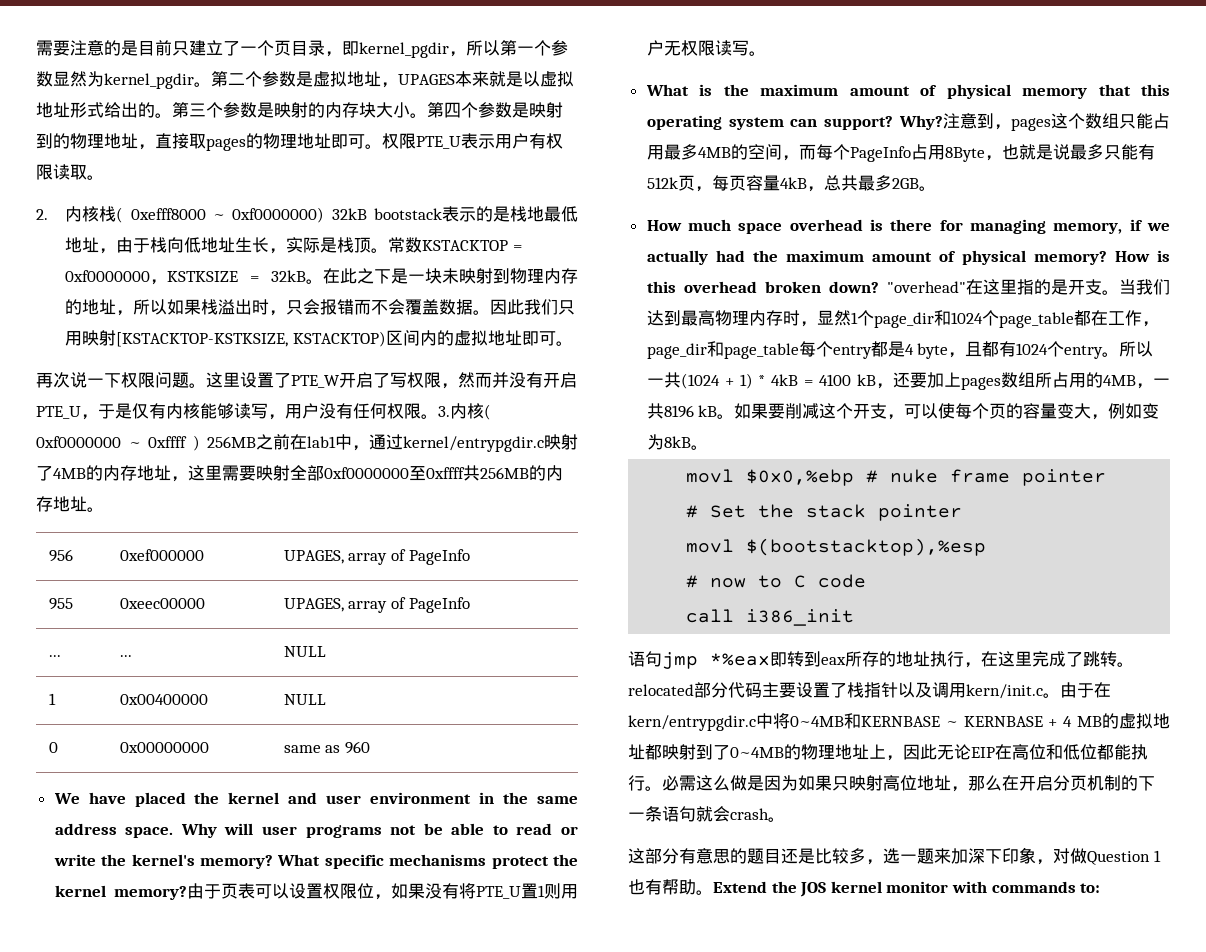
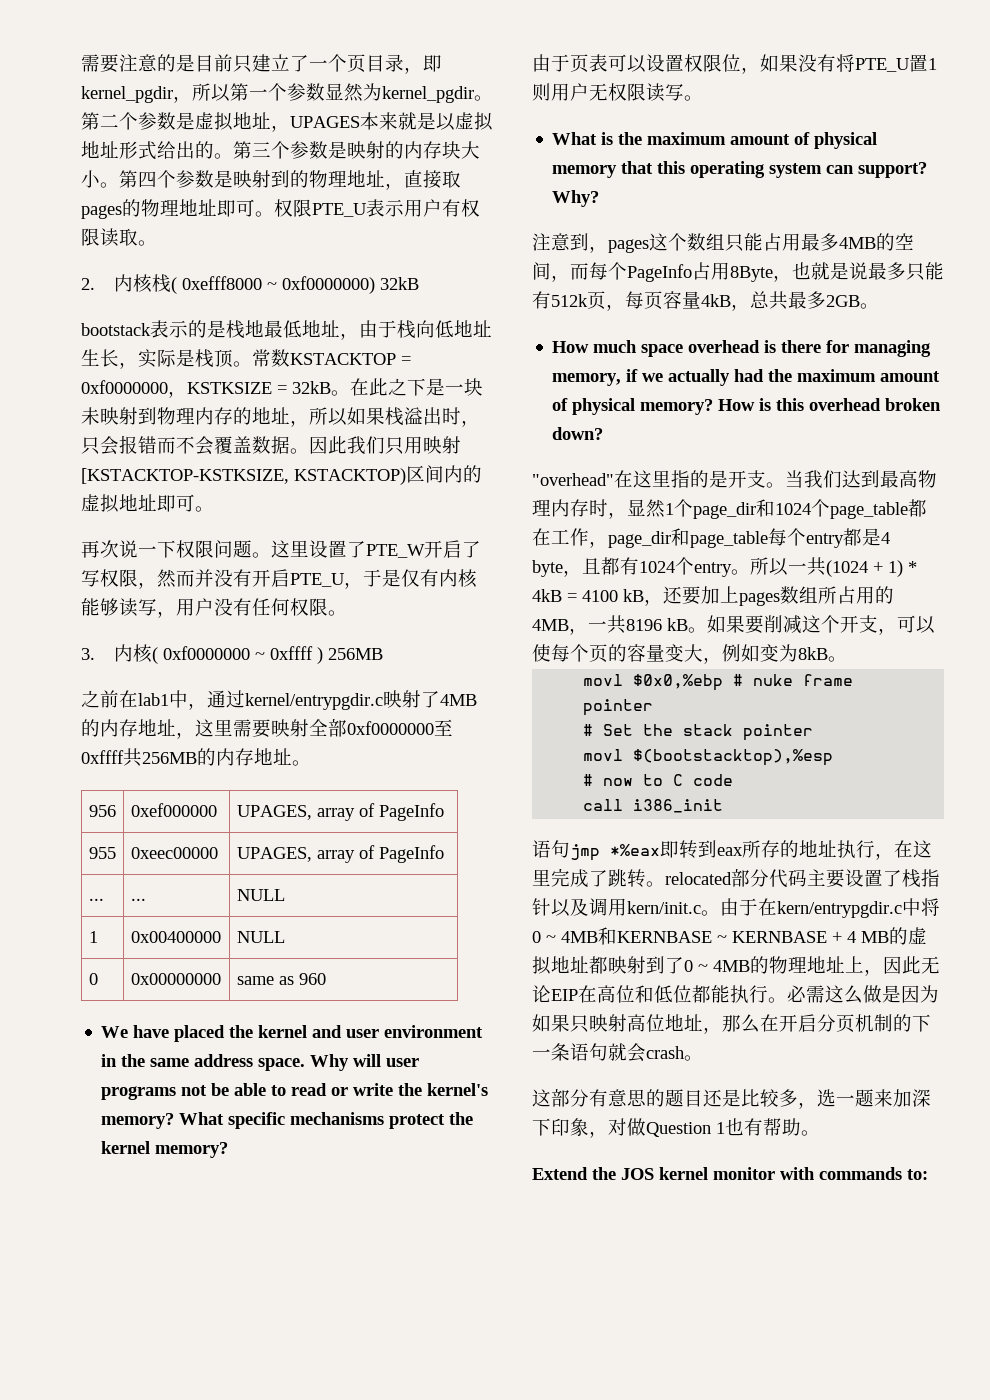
- 2.内核栈( 0xefff8000 ~ 0xf0000000) 32kB bootstack表示的是栈地最低地址，由于栈向低地址生长，实际是栈顶。
+ 2.内核栈( 0xefff8000 ~ 0xf0000000) 32kB
+ bootstack表示的是栈地最低地址，由于栈向低地址生长，实际是栈顶。
- 这里设置了PTE_W开启了写权限，然而并没有开启PTE_U，于是仅有内核能够读写，用户没有任何权限。3.内核( 0xf0000000 ~ 0xffff ) 256MB之前在lab1中，通过kernel/entrypgdir.c映射了4MB的内存地址，这里需要映射全部0xf0000000至0xffff共256MB的内存地址。
+ 这里设置了PTE_W开启了写权限，然而并没有开启PTE_U，于是仅有内核能够读写，用户没有任何权限。
+ 3.内核( 0xf0000000 ~ 0xffff ) 256MB
+ 之前在lab1中，通过kernel/entrypgdir.c映射了4MB的内存地址，这里需要映射全部0xf0000000至0xffff共256MB的内存地址。
- What specific mechanisms protect the kernel memory?由于页表可以设置权限位，如果没有将PTE_U置1则用户无权限读写。
+ What specific mechanisms protect the kernel memory?
+ 由于页表可以设置权限位，如果没有将PTE_U置1则用户无权限读写。
- Why?注意到，pages这个数组只能占用最多4MB的空间，而每个PageInfo占用8Byte，也就是说最多只能有512k页，每页容量4kB，总共最多2GB。
+ Why?
+ 注意到，pages这个数组只能占用最多4MB的空间，而每个PageInfo占用8Byte，也就是说最多只能有512k页，每页容量4kB，总共最多2GB。
- How is this overhead broken down? "overhead"在这里指的是开支。
+ How is this overhead broken down?
+ "overhead"在这里指的是开支。
- 由于在kern/entrypgdir.c中将0~4MB和KERNBASE ~ KERNBASE + 4 MB的虚拟地址都映射到了0~4MB的物理地址上，因此无论EIP在高位和低位都能执行。
+ 由于在kern/entrypgdir.c中将0 ~ 4MB和KERNBASE ~ KERNBASE + 4 MB的虚拟地址都映射到了0 ~ 4MB的物理地址上，因此无论EIP在高位和低位都能执行。
- 这部分有意思的题目还是比较多，选一题来加深下印象，对做Question 1也有帮助。Extend the JOS kernel monitor with commands to:
+ 这部分有意思的题目还是比较多，选一题来加深下印象，对做Question 1也有帮助。
+ Extend the JOS kernel monitor with commands to:

